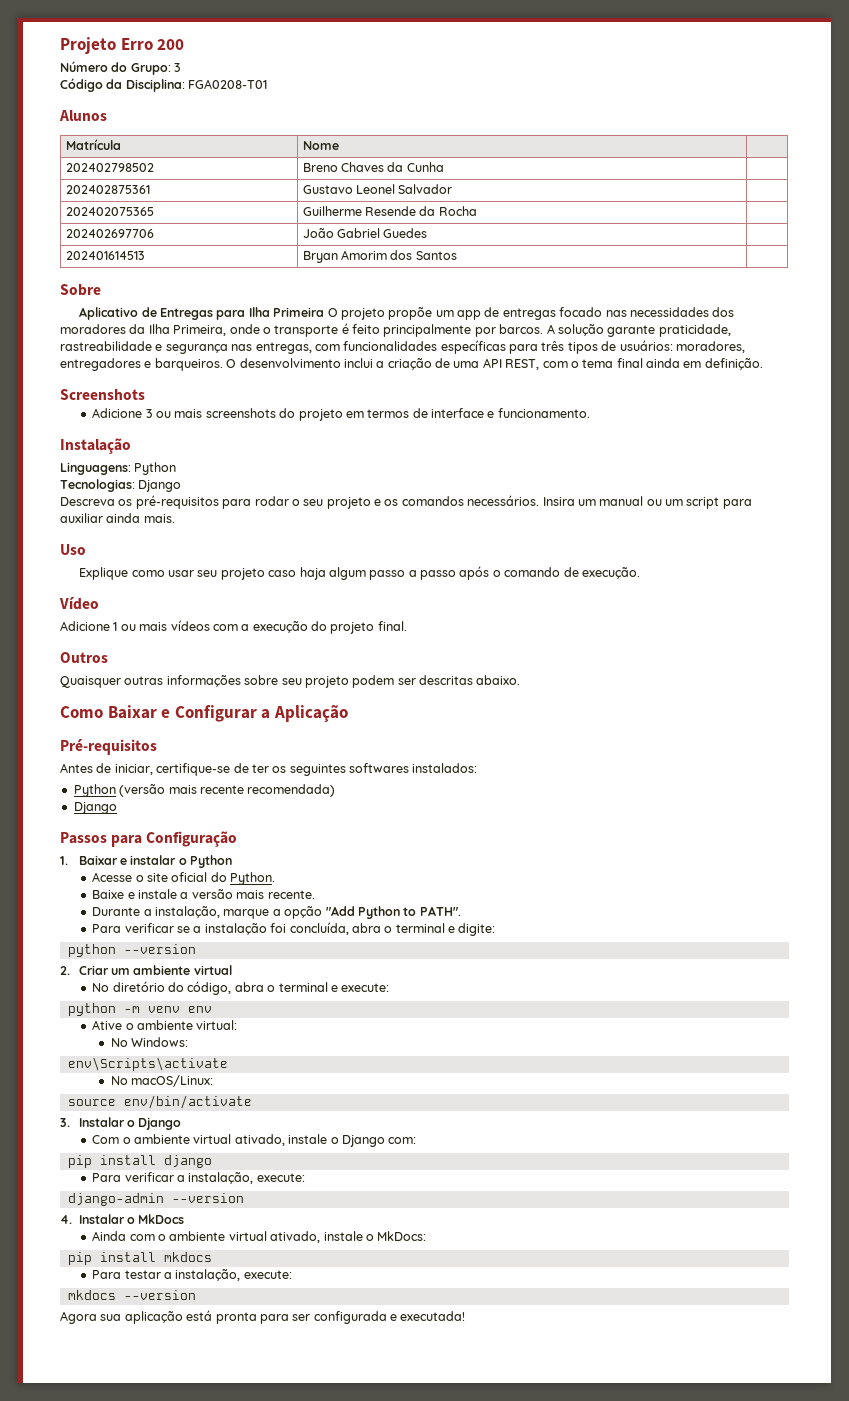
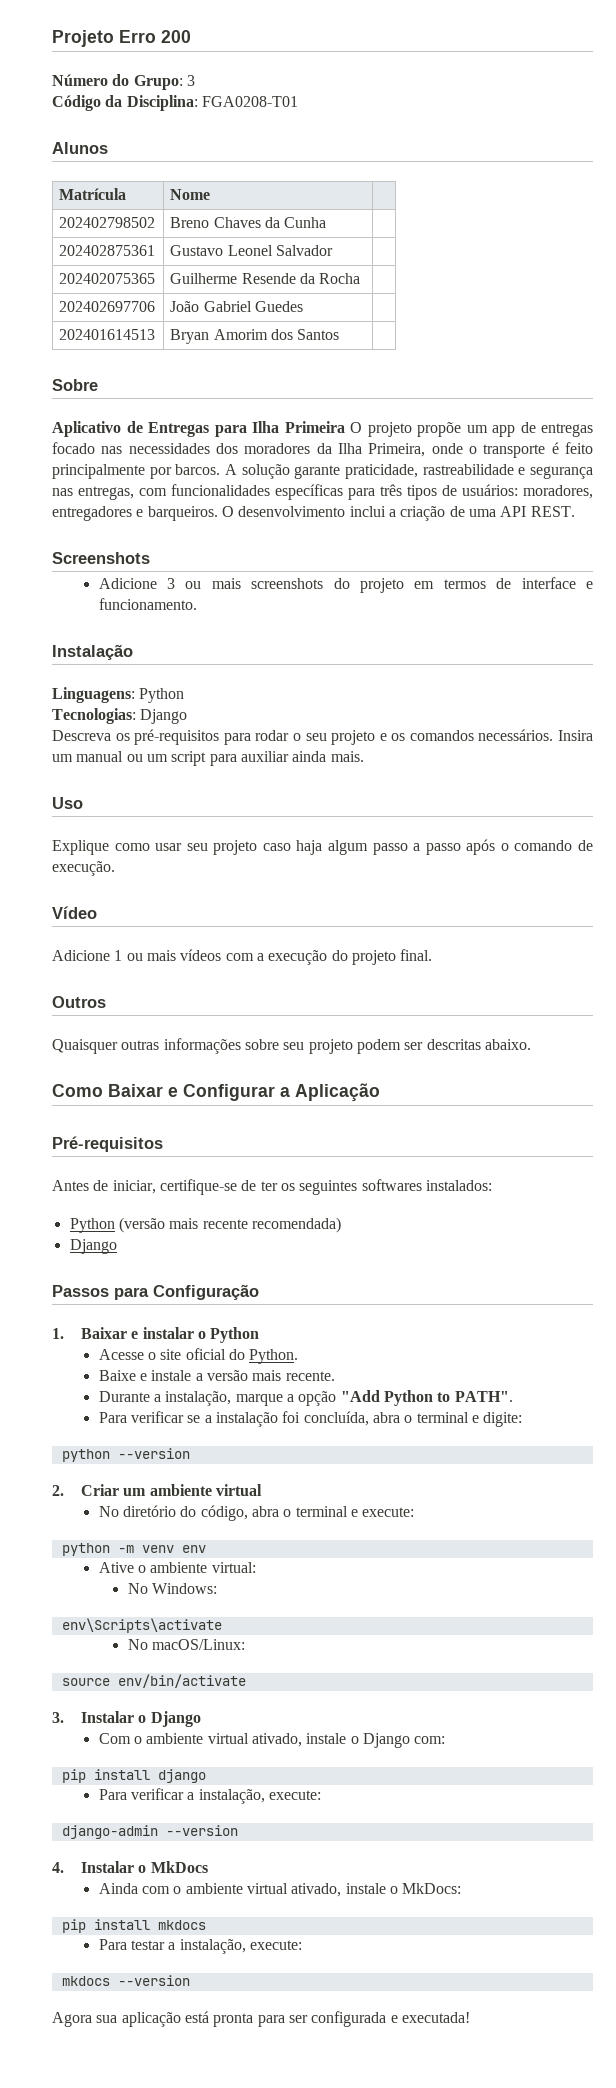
- O desenvolvimento inclui a criação de uma API REST, com o tema final ainda em definição.
+ O desenvolvimento inclui a criação de uma API REST.

